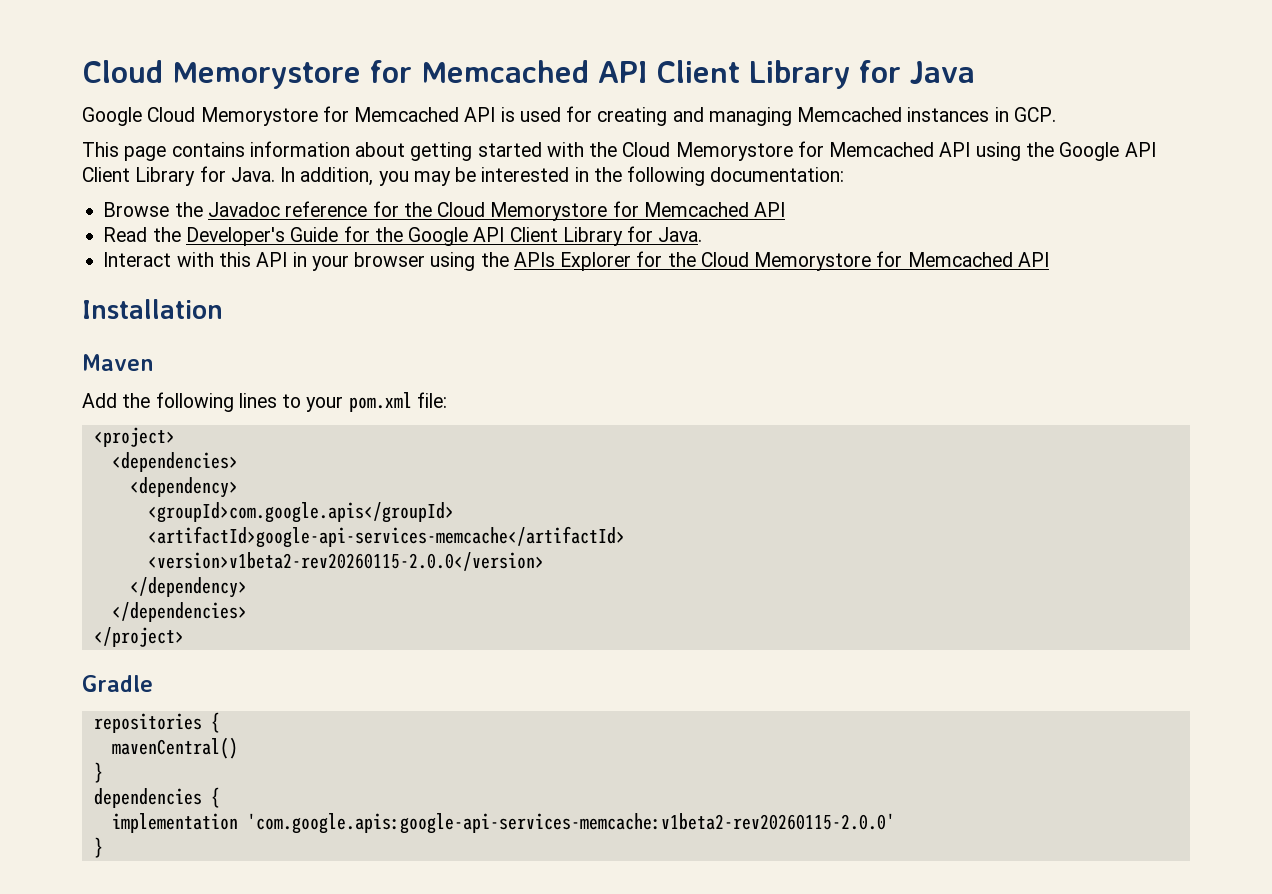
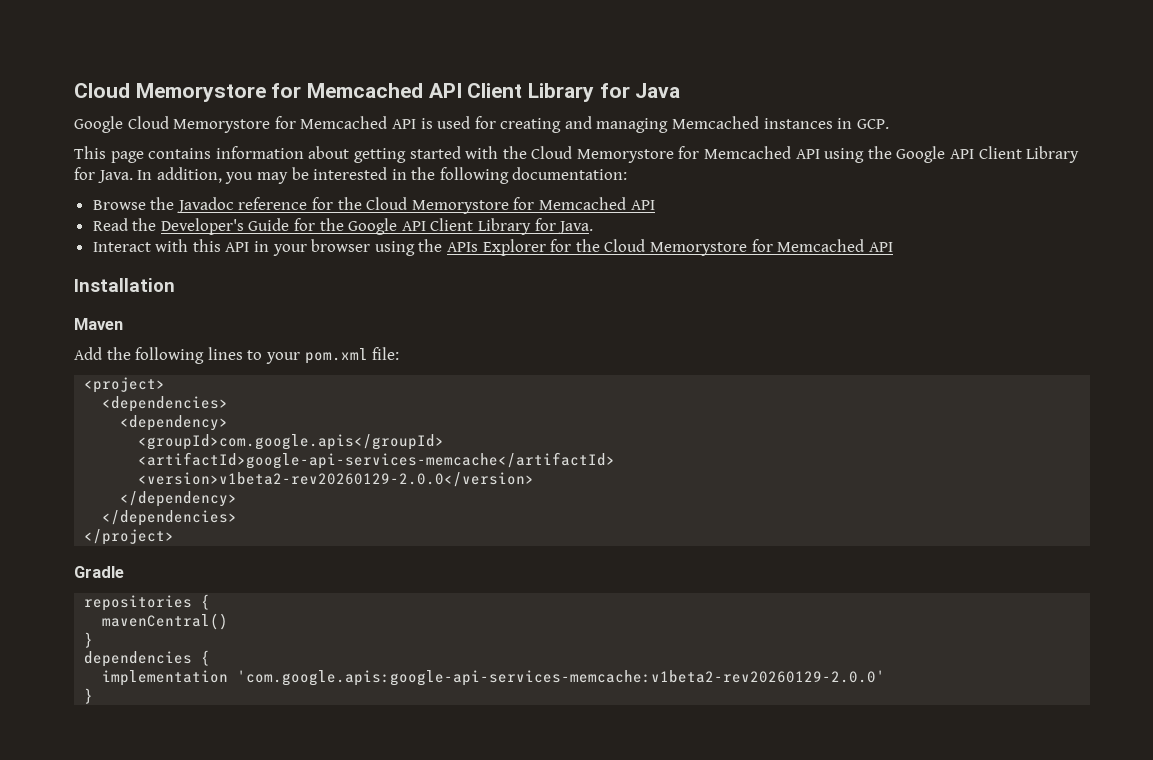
- <version>v1beta2-rev20260115-2.0.0</version>
+ <version>v1beta2-rev20260129-2.0.0</version>
- implementation 'com.google.apis:google-api-services-memcache:v1beta2-rev20260115-2.0.0'
+ implementation 'com.google.apis:google-api-services-memcache:v1beta2-rev20260129-2.0.0'

